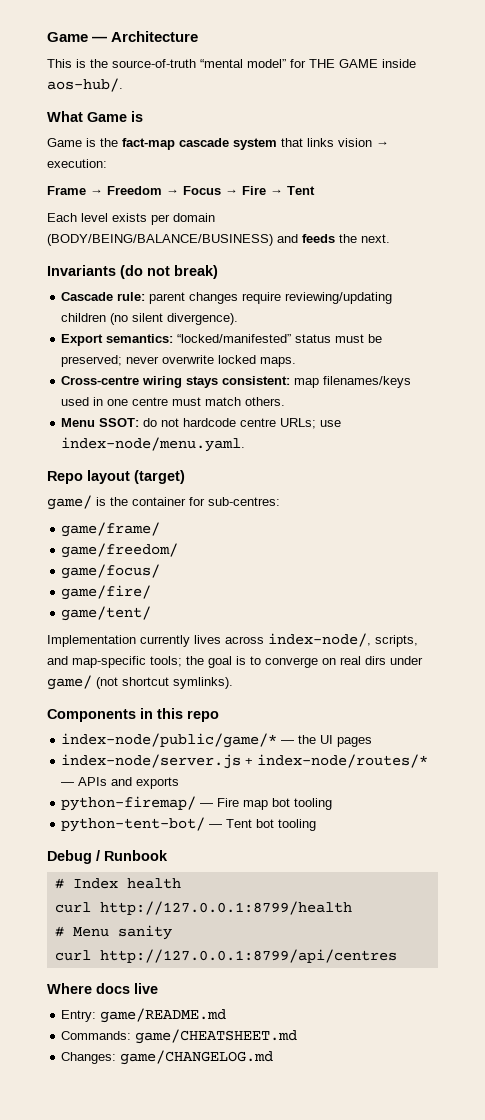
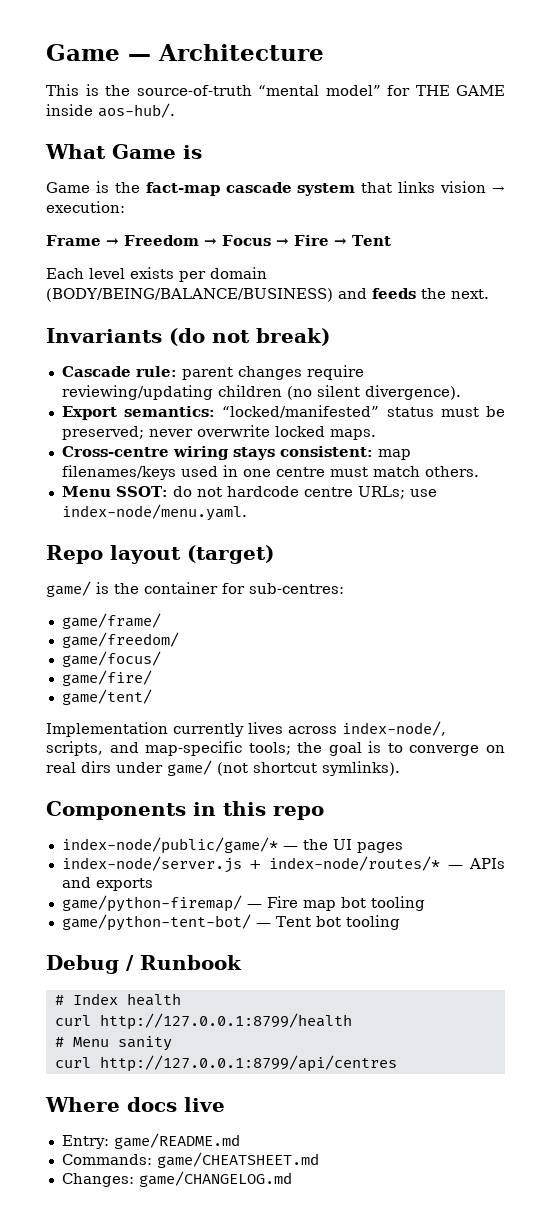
- python-firemap/ — Fire map bot tooling
+ game/python-firemap/ — Fire map bot tooling
- python-tent-bot/ — Tent bot tooling
+ game/python-tent-bot/ — Tent bot tooling

